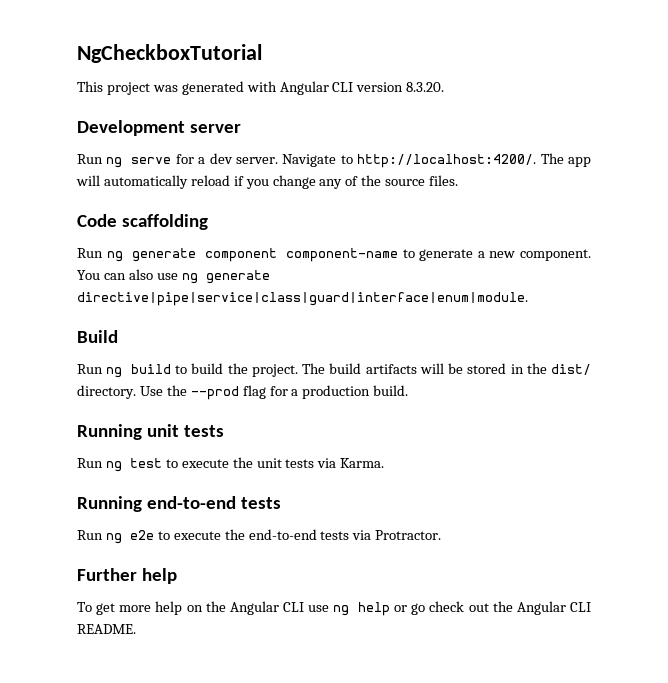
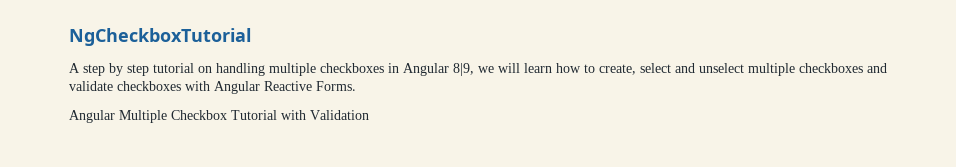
- This project was generated with Angular CLI version 8.3.20.
- Development server
- Run ng serve for a dev server. Navigate to http://localhost:4200/. The app will automatically reload if you change any of the source files.
- Code scaffolding
- Run ng generate component component-name to generate a new component. You can also use ng generate directive|pipe|service|class|guard|interface|enum|module.
- Build
- Run ng build to build the project. The build artifacts will be stored in the dist/ directory. Use the --prod flag for a production build.
- Running unit tests
- Run ng test to execute the unit tests via Karma.
- Running end-to-end tests
- Run ng e2e to execute the end-to-end tests via Protractor.
- Further help
- To get more help on the Angular CLI use ng help or go check out the Angular CLI README.
+ A step by step tutorial on handling multiple checkboxes in Angular 8|9, we will learn how to create, select and unselect multiple checkboxes and validate checkboxes with Angular Reactive Forms.
+ Angular Multiple Checkbox Tutorial with Validation

